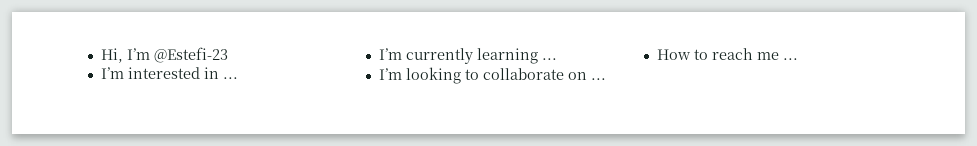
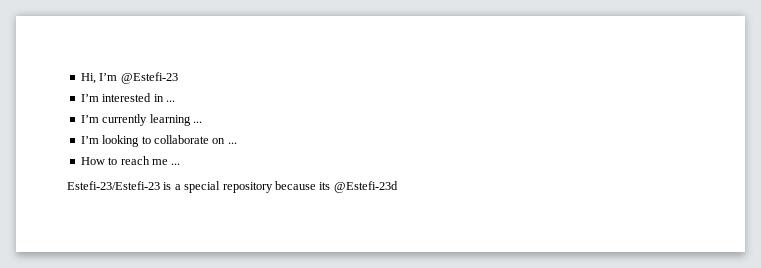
+ Estefi-23/Estefi-23 is a special repository because its @Estefi-23d

